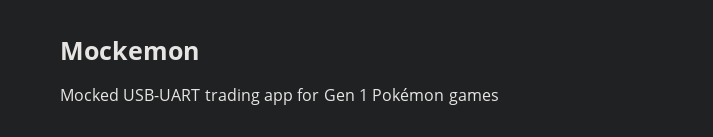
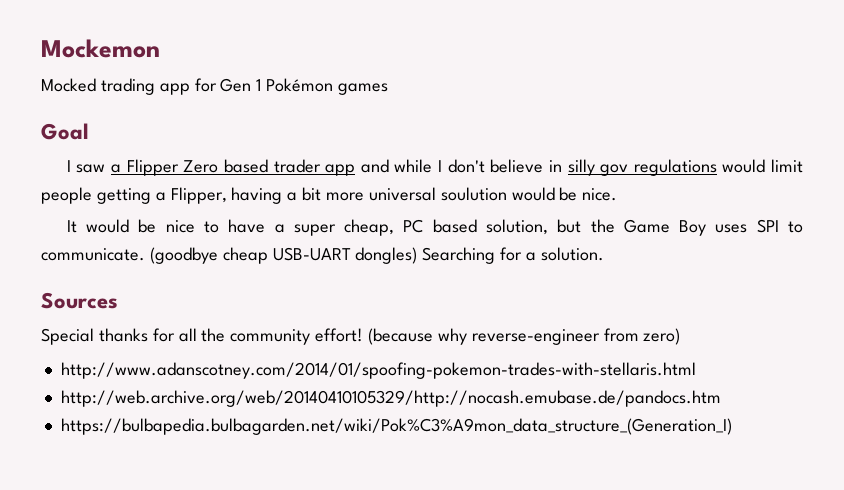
- Mocked USB-UART trading app for Gen 1 Pokémon games
+ Mocked trading app for Gen 1 Pokémon games
+ Goal
+ I saw a Flipper Zero based trader app and while I don't believe in silly gov regulations would limit people getting a Flipper, having a bit more universal soulution would be nice.
+ It would be nice to have a super cheap, PC based solution, but the Game Boy uses SPI to communicate. (goodbye cheap USB-UART dongles) Searching for a solution.
+ Sources
+ Special thanks for all the community effort! (because why reverse-engineer from zero)
+ http://www.adanscotney.com/2014/01/spoofing-pokemon-trades-with-stellaris.html
+ http://web.archive.org/web/20140410105329/http://nocash.emubase.de/pandocs.htm
+ https://bulbapedia.bulbagarden.net/wiki/Pok%C3%A9mon_data_structure_(Generation_I)

